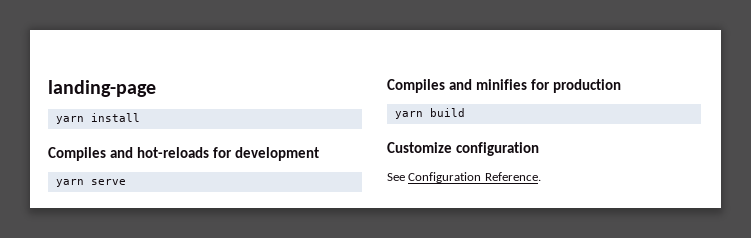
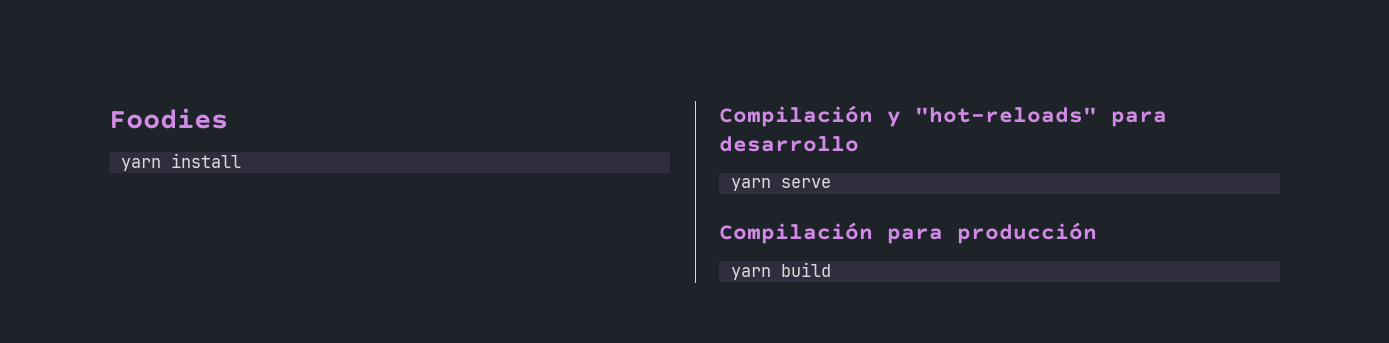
- landing-page
+ Foodies
- Compiles and hot-reloads for development
+ Compilación y "hot-reloads" para desarrollo
  yarn serve
- Compiles and minifies for production
+ Compilación para producción
  yarn build
- Customize configuration
- See Configuration Reference.

